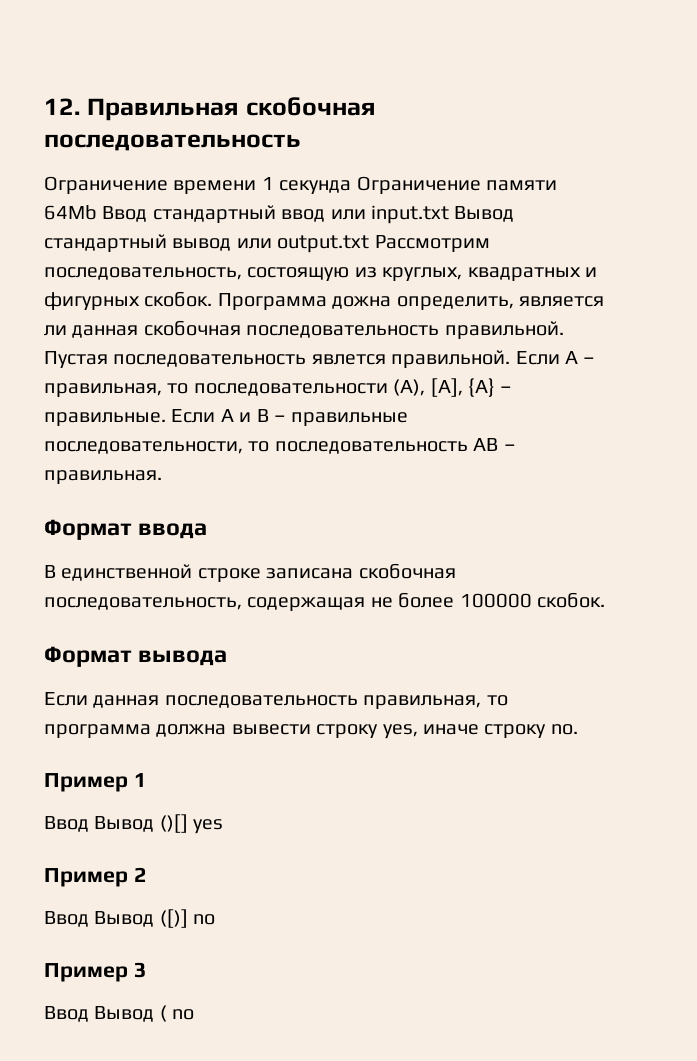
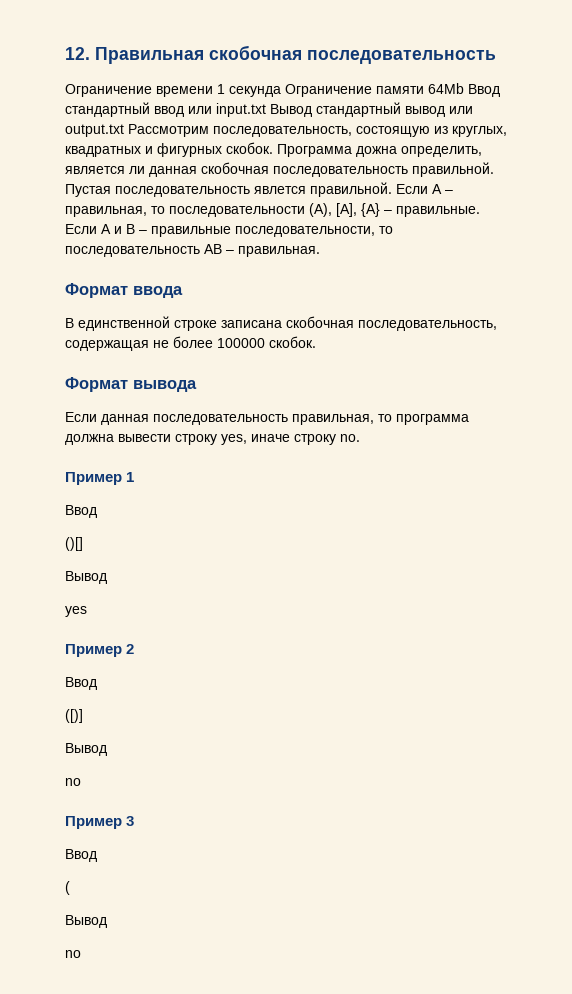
  Пример 1
- Ввод Вывод ()[] yes
+ Ввод
+ ()[]
+ Вывод
+ yes
  Пример 2
- Ввод Вывод ([)] no
+ Ввод
+ ([)]
+ Вывод
+ no
  Пример 3
- Ввод Вывод ( no
+ Ввод
+ (
+ Вывод
+ no

